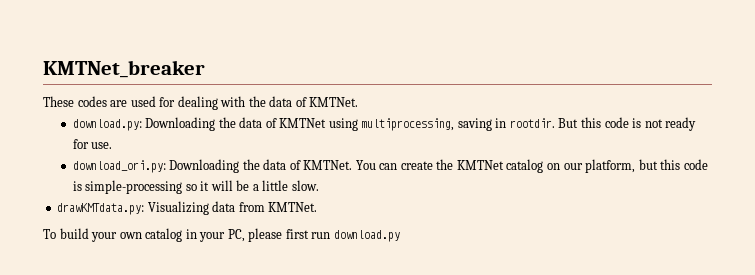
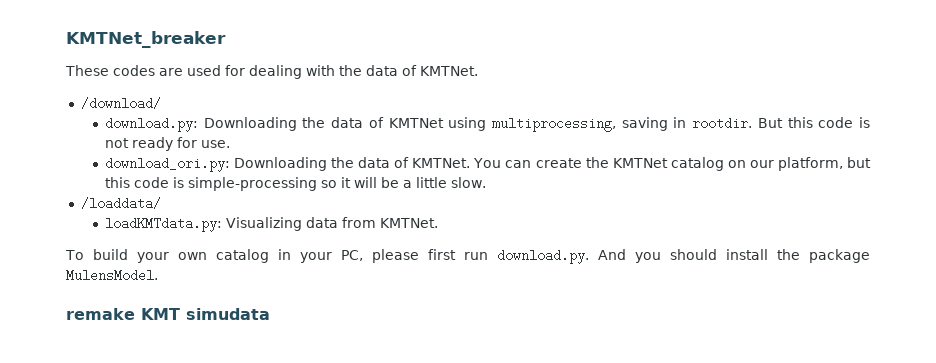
+ /download/
- drawKMTdata.py: Visualizing data from KMTNet.
+ /loaddata/
+ loadKMTdata.py: Visualizing data from KMTNet.
- To build your own catalog in your PC, please first run download.py
+ To build your own catalog in your PC, please first run download.py. And you should install the package MulensModel.
+ remake KMT simudata

